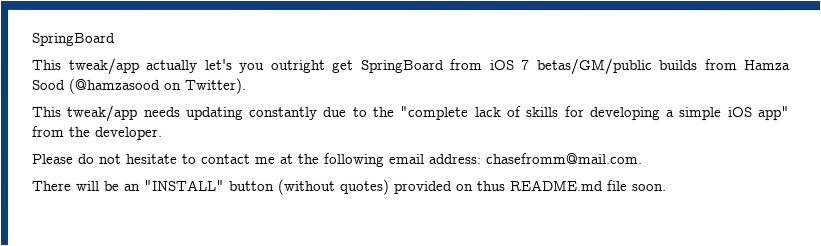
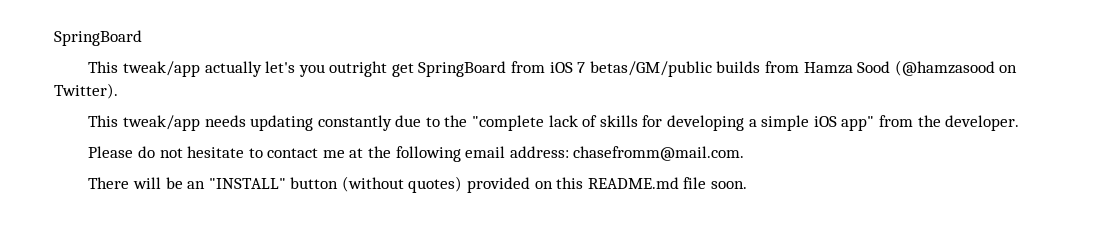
- There will be an "INSTALL" button (without quotes) provided on thus README.md file soon.
+ There will be an "INSTALL" button (without quotes) provided on this README.md file soon.

